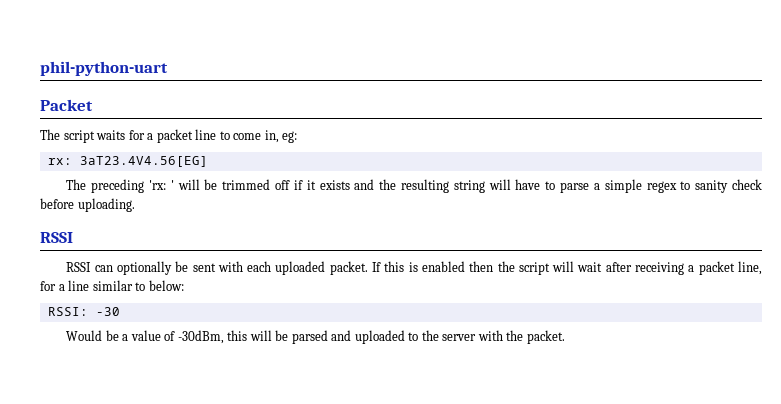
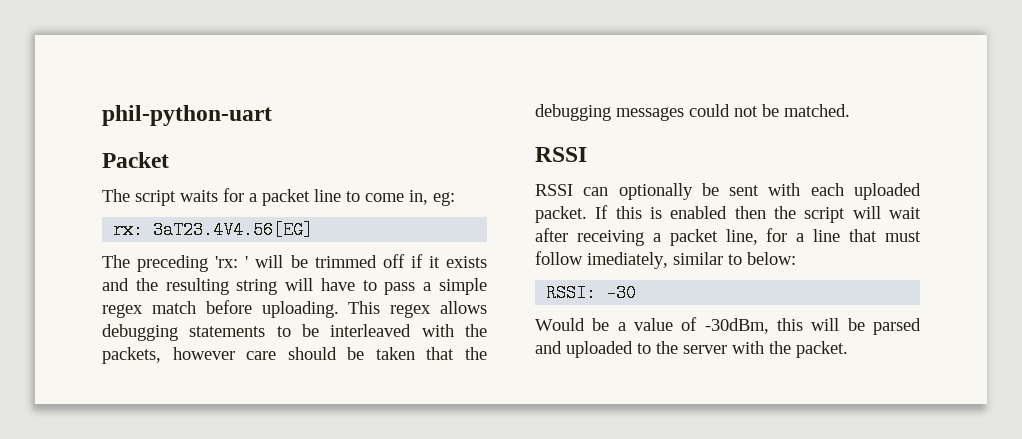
- The preceding 'rx: ' will be trimmed off if it exists and the resulting string will have to parse a simple regex to sanity check before uploading.
+ The preceding 'rx: ' will be trimmed off if it exists and the resulting string will have to pass a simple regex match before uploading. This regex allows debugging statements to be interleaved with the packets, however care should be taken that the debugging messages could not be matched.
- If this is enabled then the script will wait after receiving a packet line, for a line similar to below:
+ If this is enabled then the script will wait after receiving a packet line, for a line that must follow imediately, similar to below:

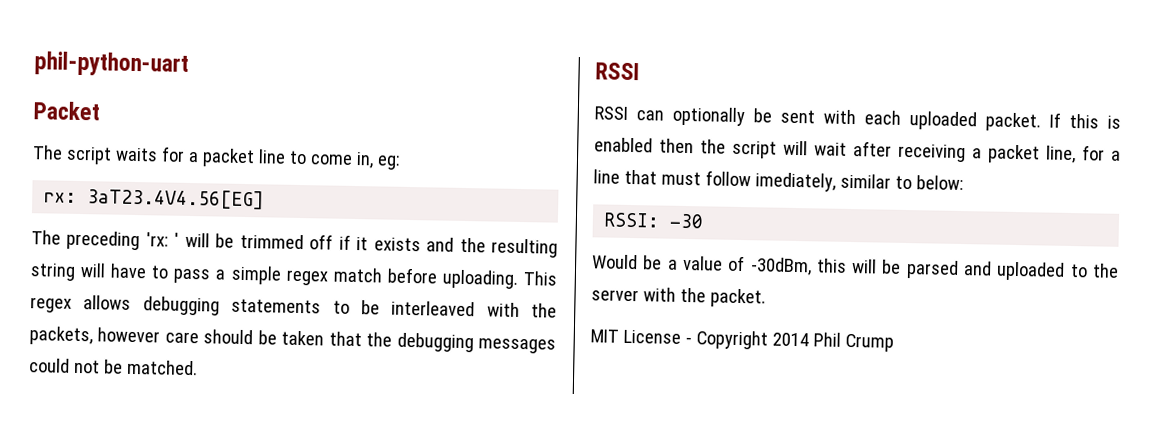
+ MIT License - Copyright 2014 Phil Crump

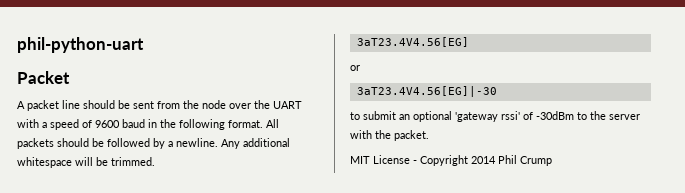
- The script waits for a packet line to come in, eg:
- rx: 3aT23.4V4.56[EG]
- The preceding 'rx: ' will be trimmed off if it exists and the resulting string will have to pass a simple regex match before uploading. This regex allows debugging statements to be interleaved with the packets, however care should be taken that the debugging messages could not be matched.
- RSSI
- RSSI can optionally be sent with each uploaded packet. If this is enabled then the script will wait after receiving a packet line, for a line that must follow imediately, similar to below:
- RSSI: -30
- Would be a value of -30dBm, this will be parsed and uploaded to the server with the packet.
+ A packet line should be sent from the node over the UART with a speed of 9600 baud in the following format. All packets should be followed by a newline. Any additional whitespace will be trimmed.
+ 3aT23.4V4.56[EG]
+ or
+ 3aT23.4V4.56[EG]|-30
+ to submit an optional 'gateway rssi' of -30dBm to the server with the packet.

